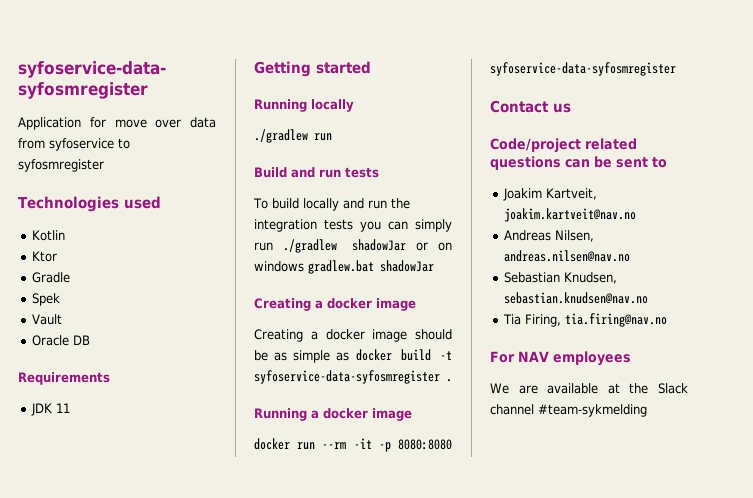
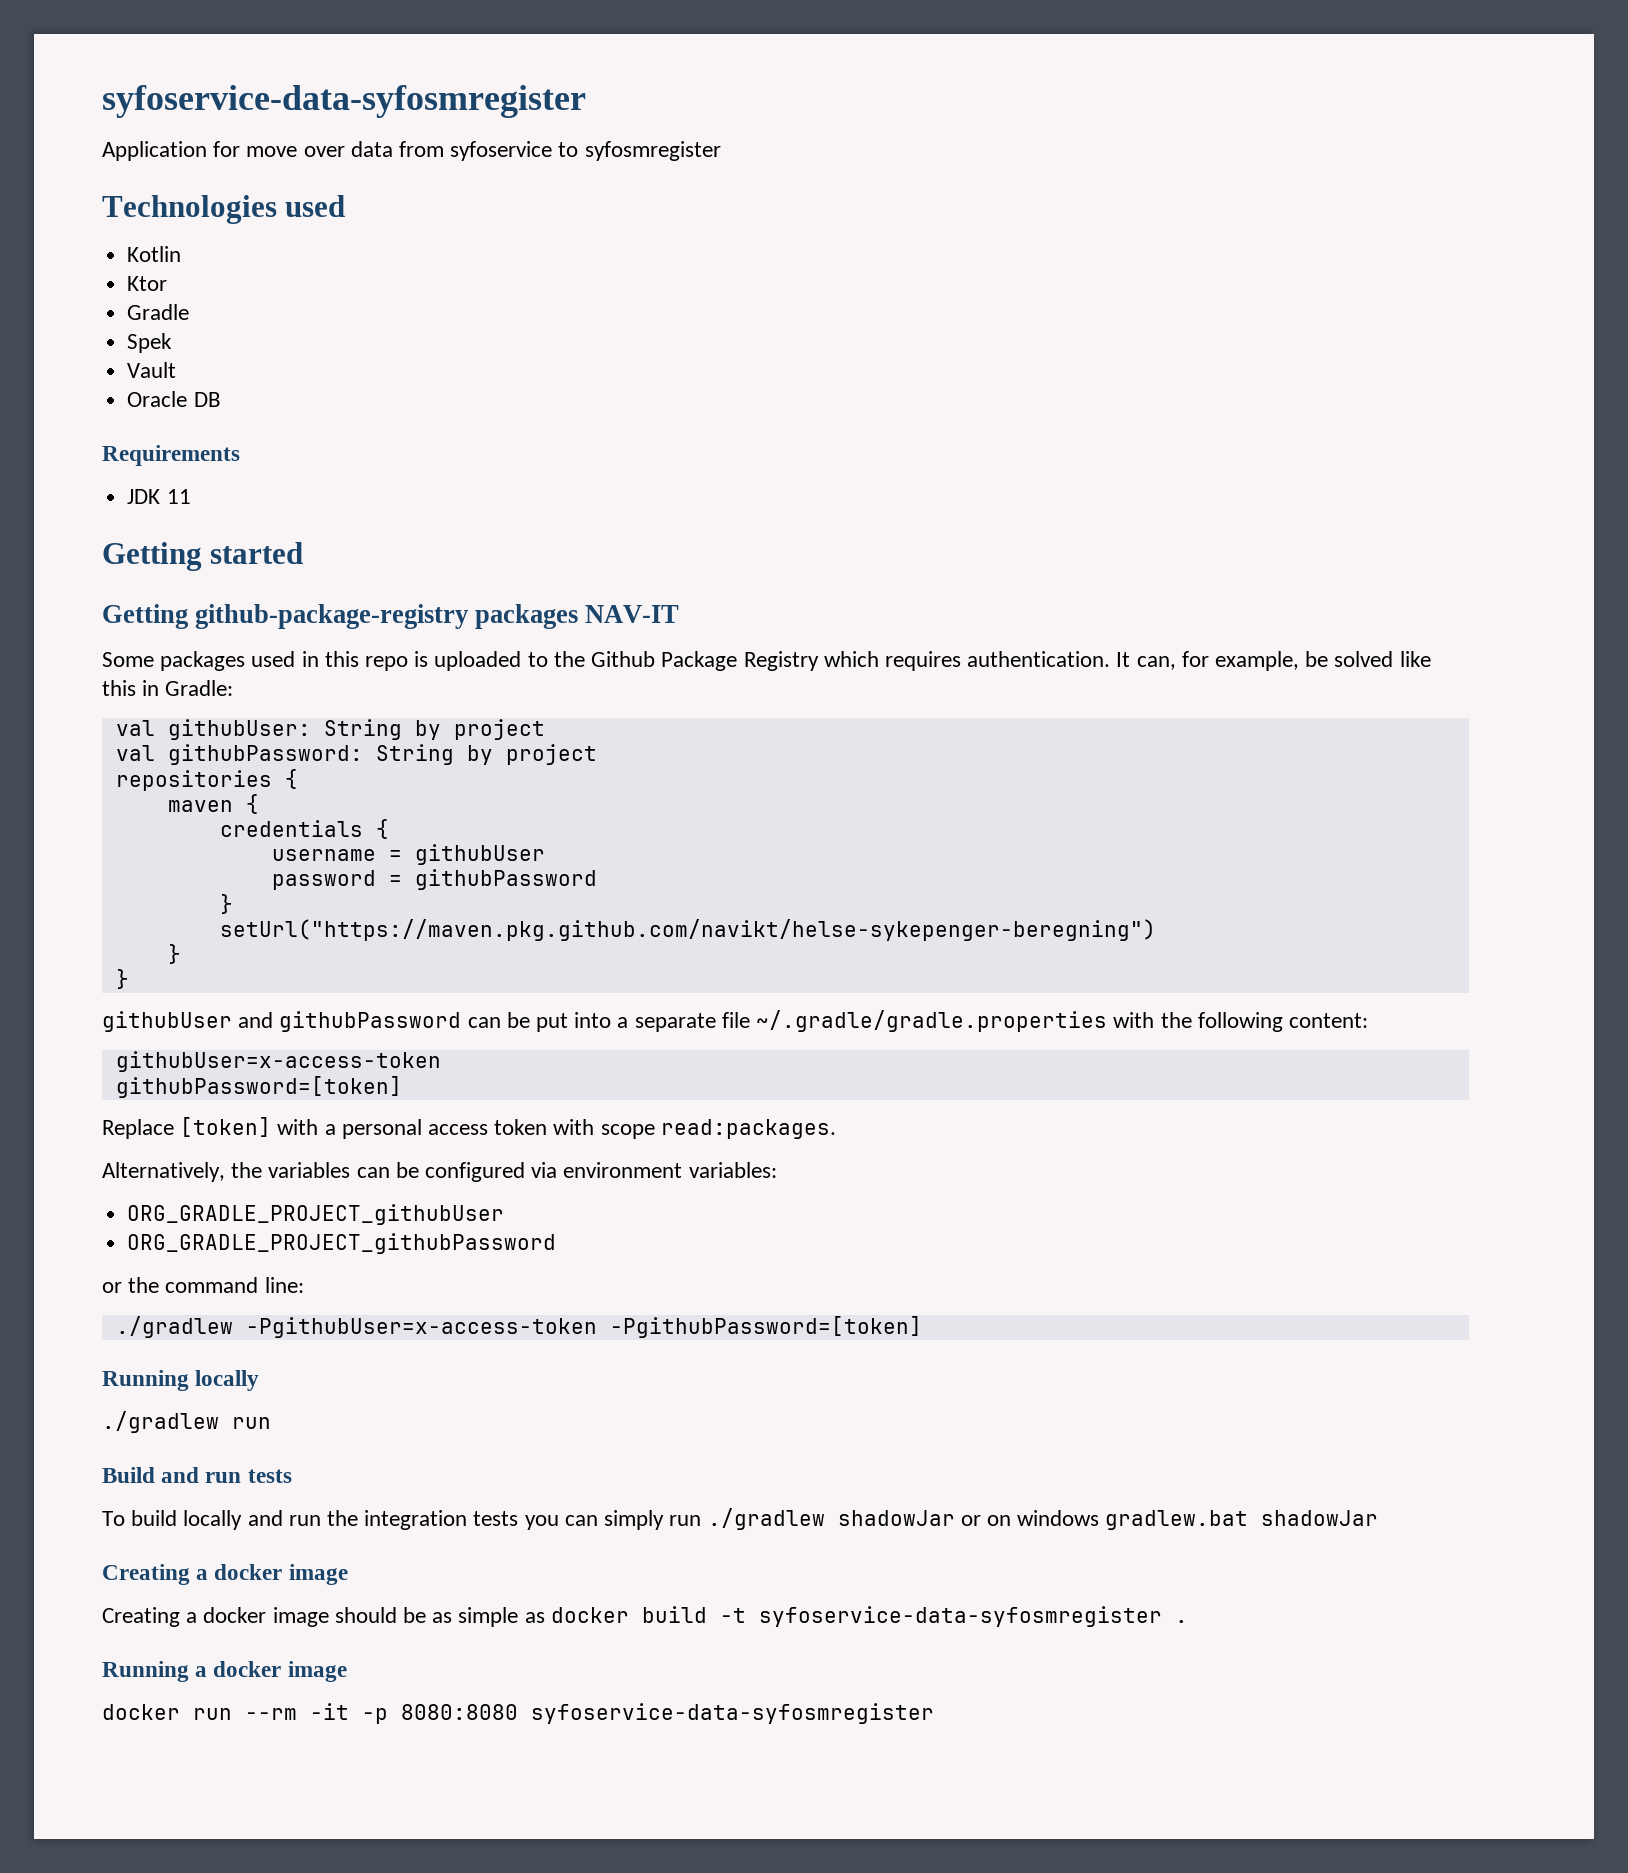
+ Getting github-package-registry packages NAV-IT
+ Some packages used in this repo is uploaded to the Github Package Registry which requires authentication. It can, for example, be solved like this in Gradle:
+ val githubUser: String by project
+ val githubPassword: String by project
+ repositories {
+ maven {
+ credentials {
+ username = githubUser
+ password = githubPassword
+ }
+ setUrl("https://maven.pkg.github.com/navikt/helse-sykepenger-beregning")
+ }
+ }
+ githubUser and githubPassword can be put into a separate file ~/.gradle/gradle.properties with the following content:
+ githubUser=x-access-token
+ githubPassword=[token]
+ Replace [token] with a personal access token with scope read:packages.
+ Alternatively, the variables can be configured via environment variables:
+ ORG_GRADLE_PROJECT_githubUser
+ ORG_GRADLE_PROJECT_githubPassword
+ or the command line:
+ ./gradlew -PgithubUser=x-access-token -PgithubPassword=[token]
- Contact us
- Code/project related questions can be sent to
- Joakim Kartveit, joakim.kartveit@nav.no
- Andreas Nilsen, andreas.nilsen@nav.no
- Sebastian Knudsen, sebastian.knudsen@nav.no
- Tia Firing, tia.firing@nav.no
- For NAV employees
- We are available at the Slack channel #team-sykmelding

